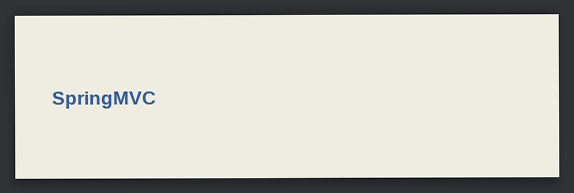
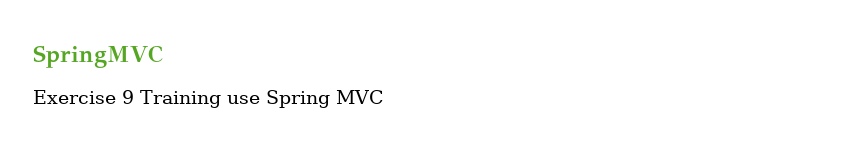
+ Exercise 9 Training use Spring MVC

